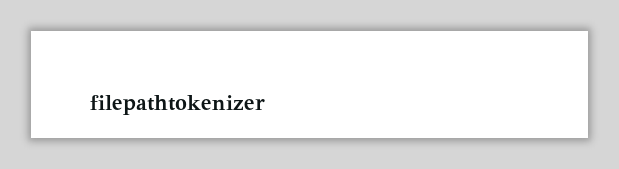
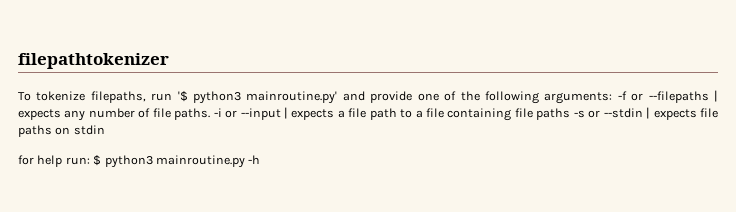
+ To tokenize filepaths, run '$ python3 mainroutine.py' and provide one of the following arguments: -f or --filepaths | expects any number of file paths. -i or --input | expects a file path to a file containing file paths -s or --stdin | expects file paths on stdin
+ for help run: $ python3 mainroutine.py -h

